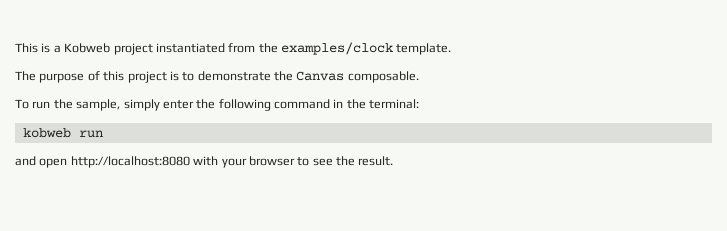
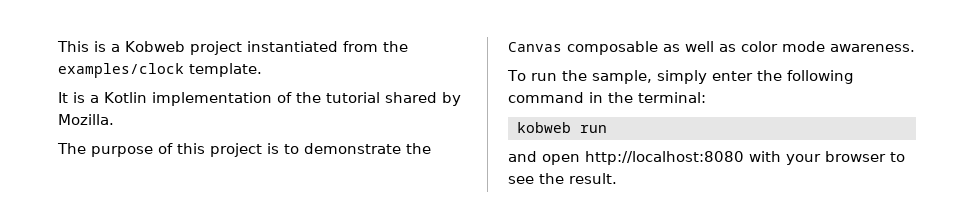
+ It is a Kotlin implementation of the tutorial shared by Mozilla.
- The purpose of this project is to demonstrate the Canvas composable.
+ The purpose of this project is to demonstrate the Canvas composable as well as color mode awareness.

